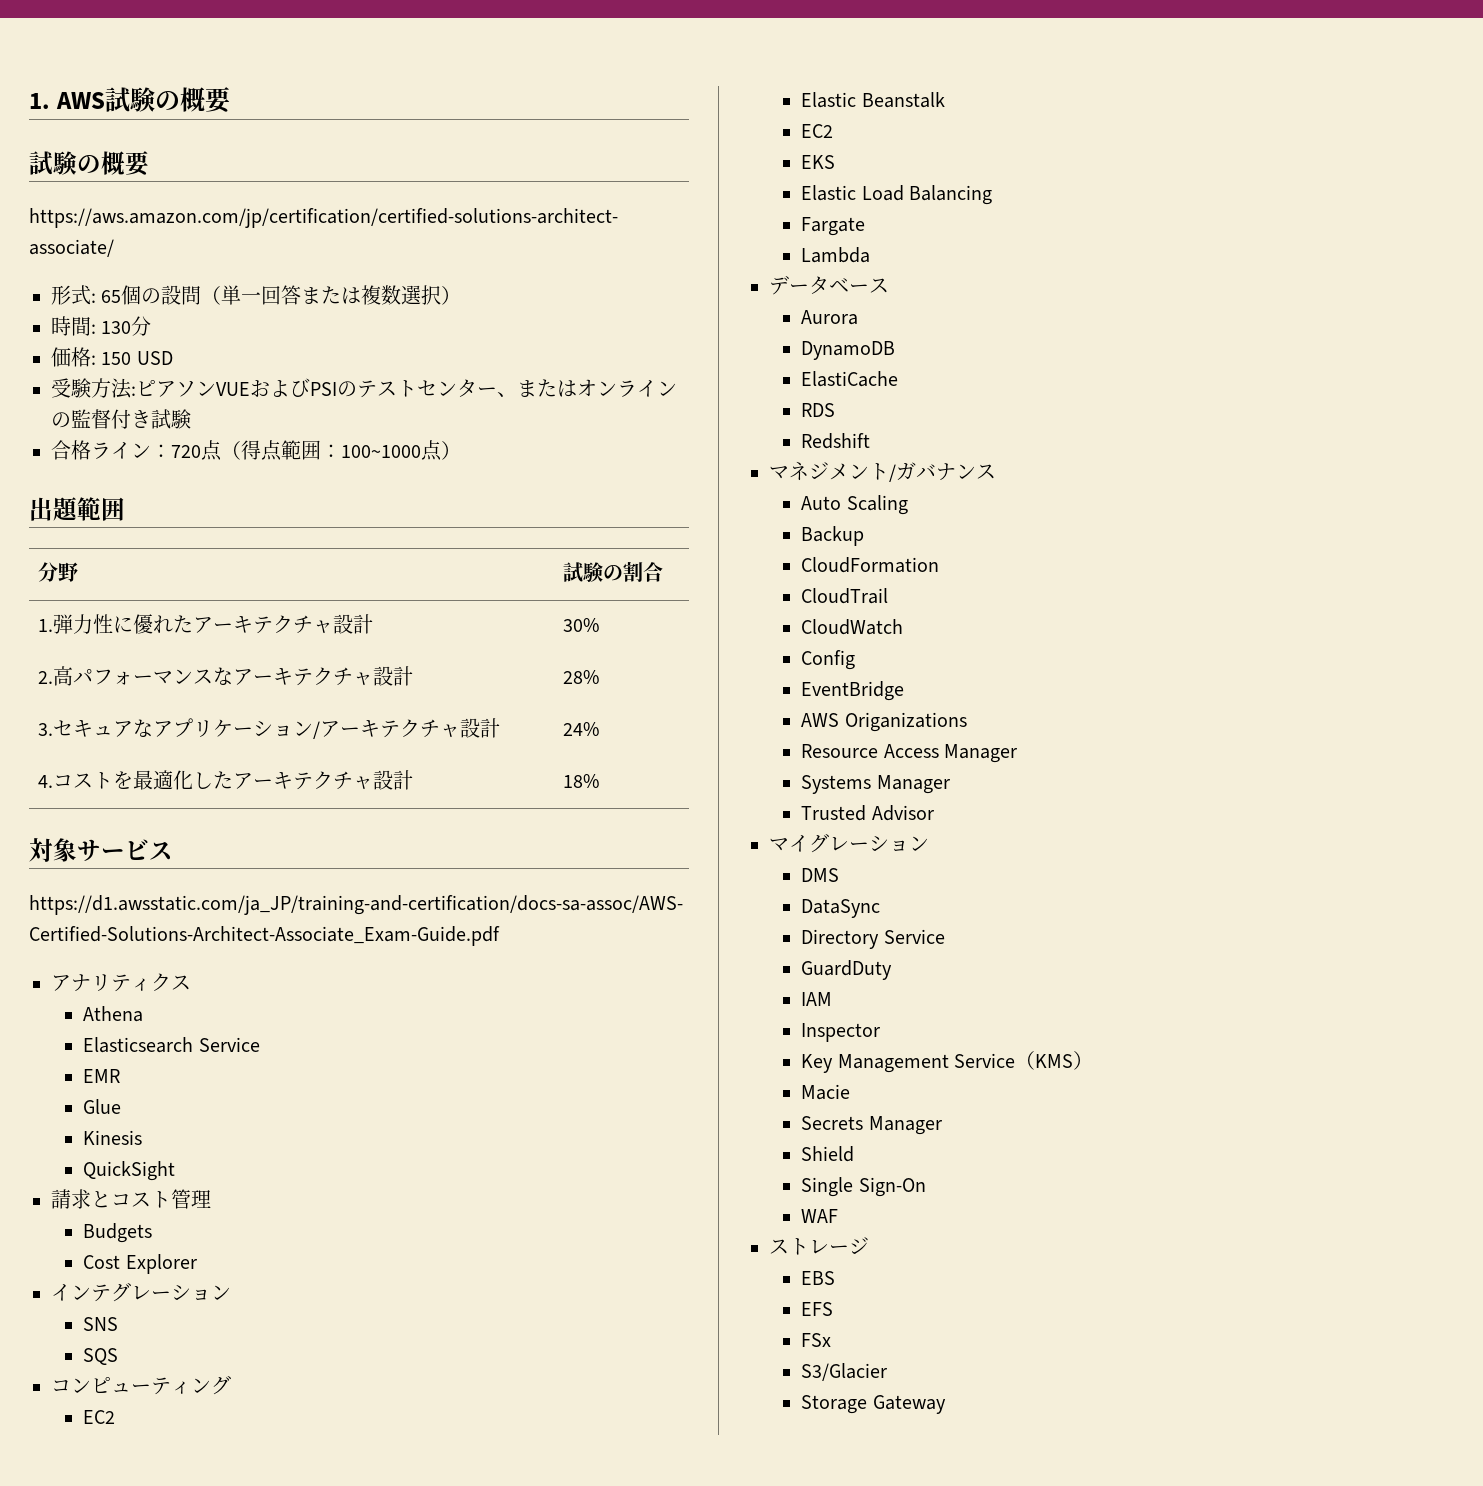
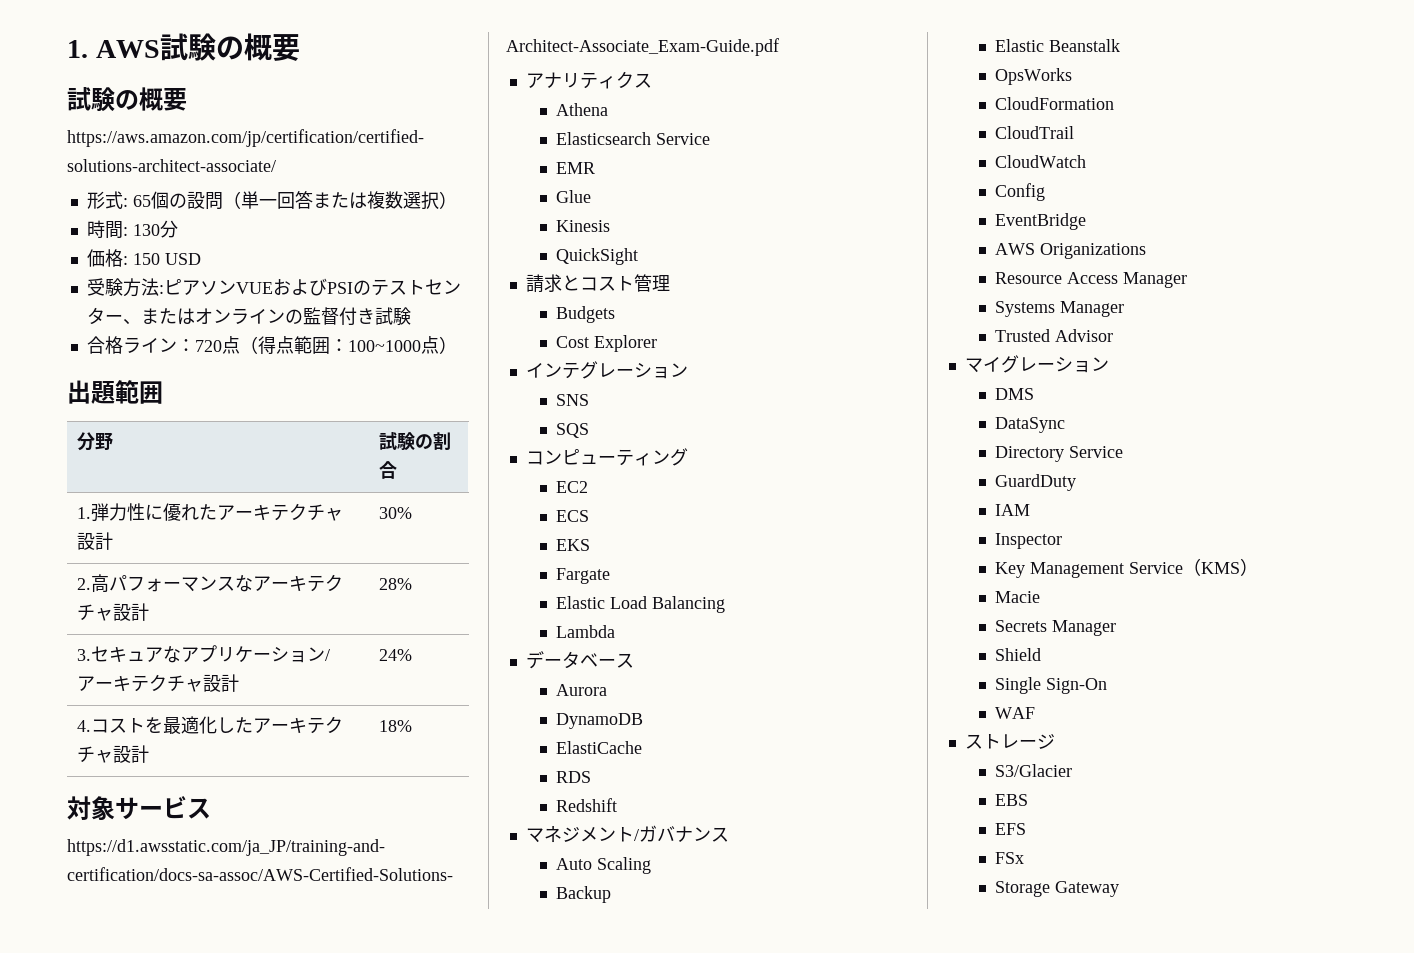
- Elastic Beanstalk
- EC2
+ ECS
+ Fargate
- Fargate
+ Elastic Beanstalk
+ OpsWorks
+ S3/Glacier
- S3/Glacier

